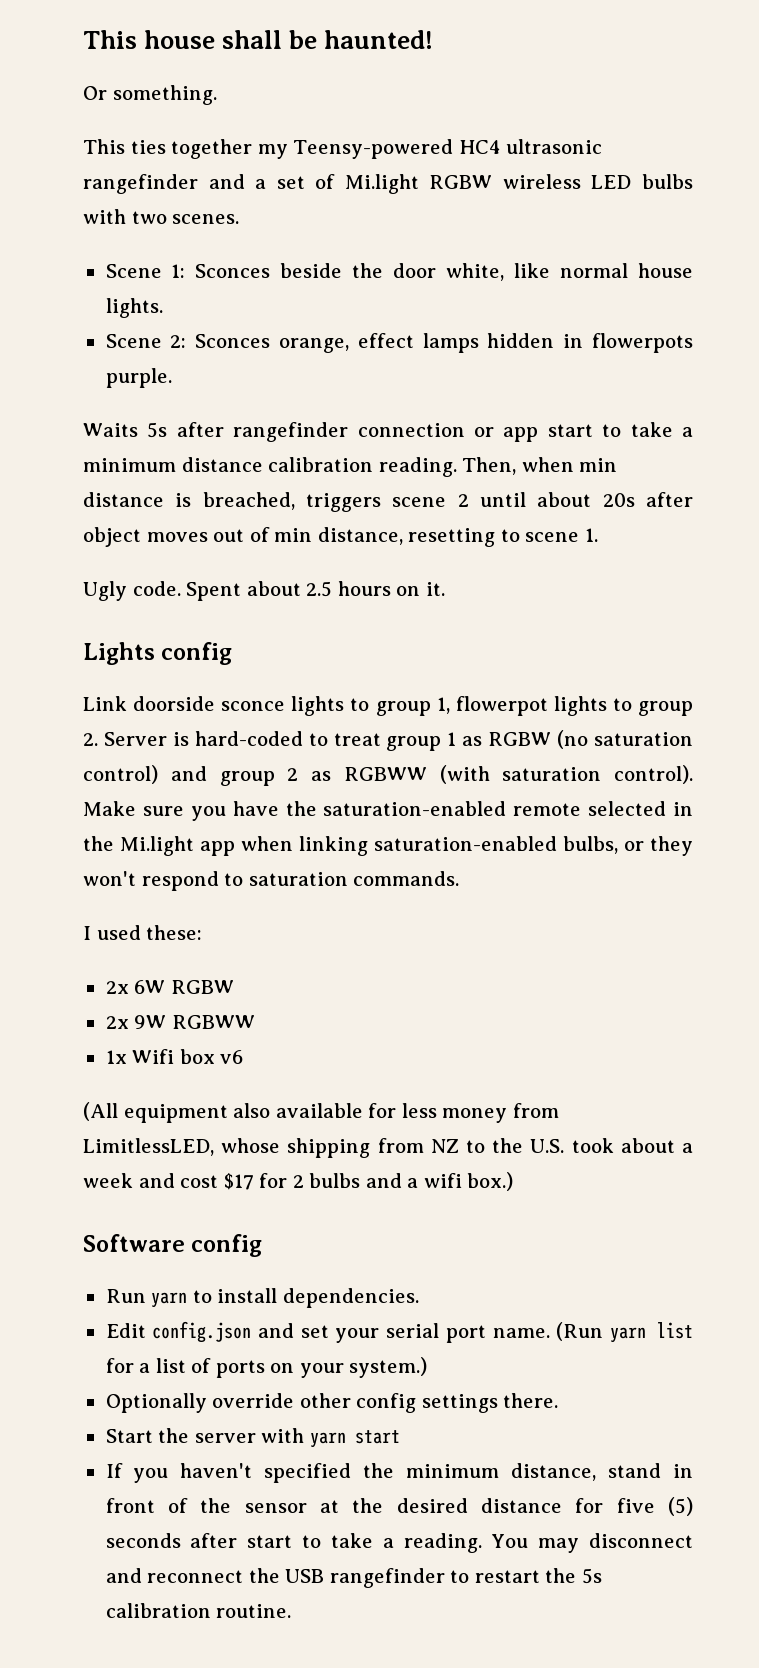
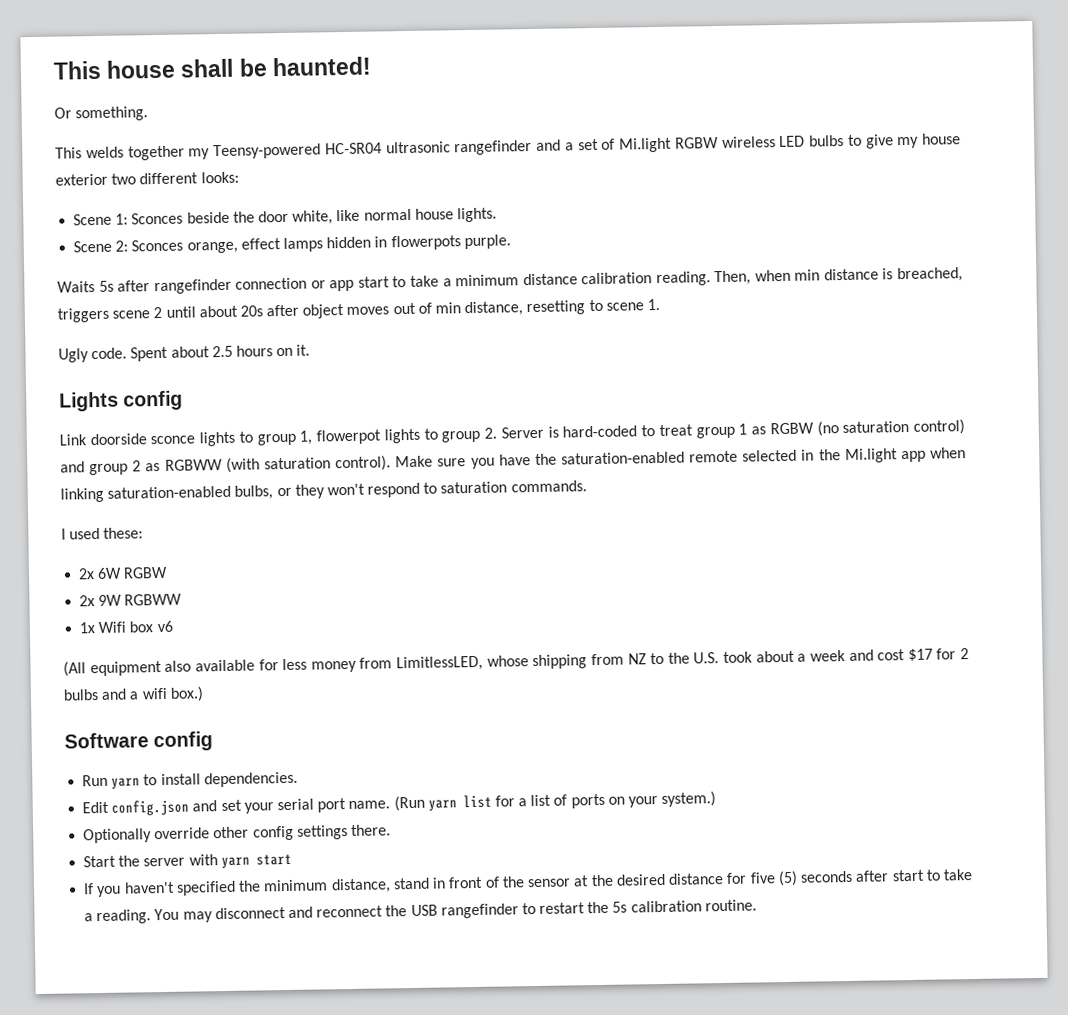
- This ties together my Teensy-powered HC4 ultrasonic rangefinder and a set of Mi.light RGBW wireless LED bulbs with two scenes.
+ This welds together my Teensy-powered HC-SR04 ultrasonic rangefinder and a set of Mi.light RGBW wireless LED bulbs to give my house exterior two different looks:

